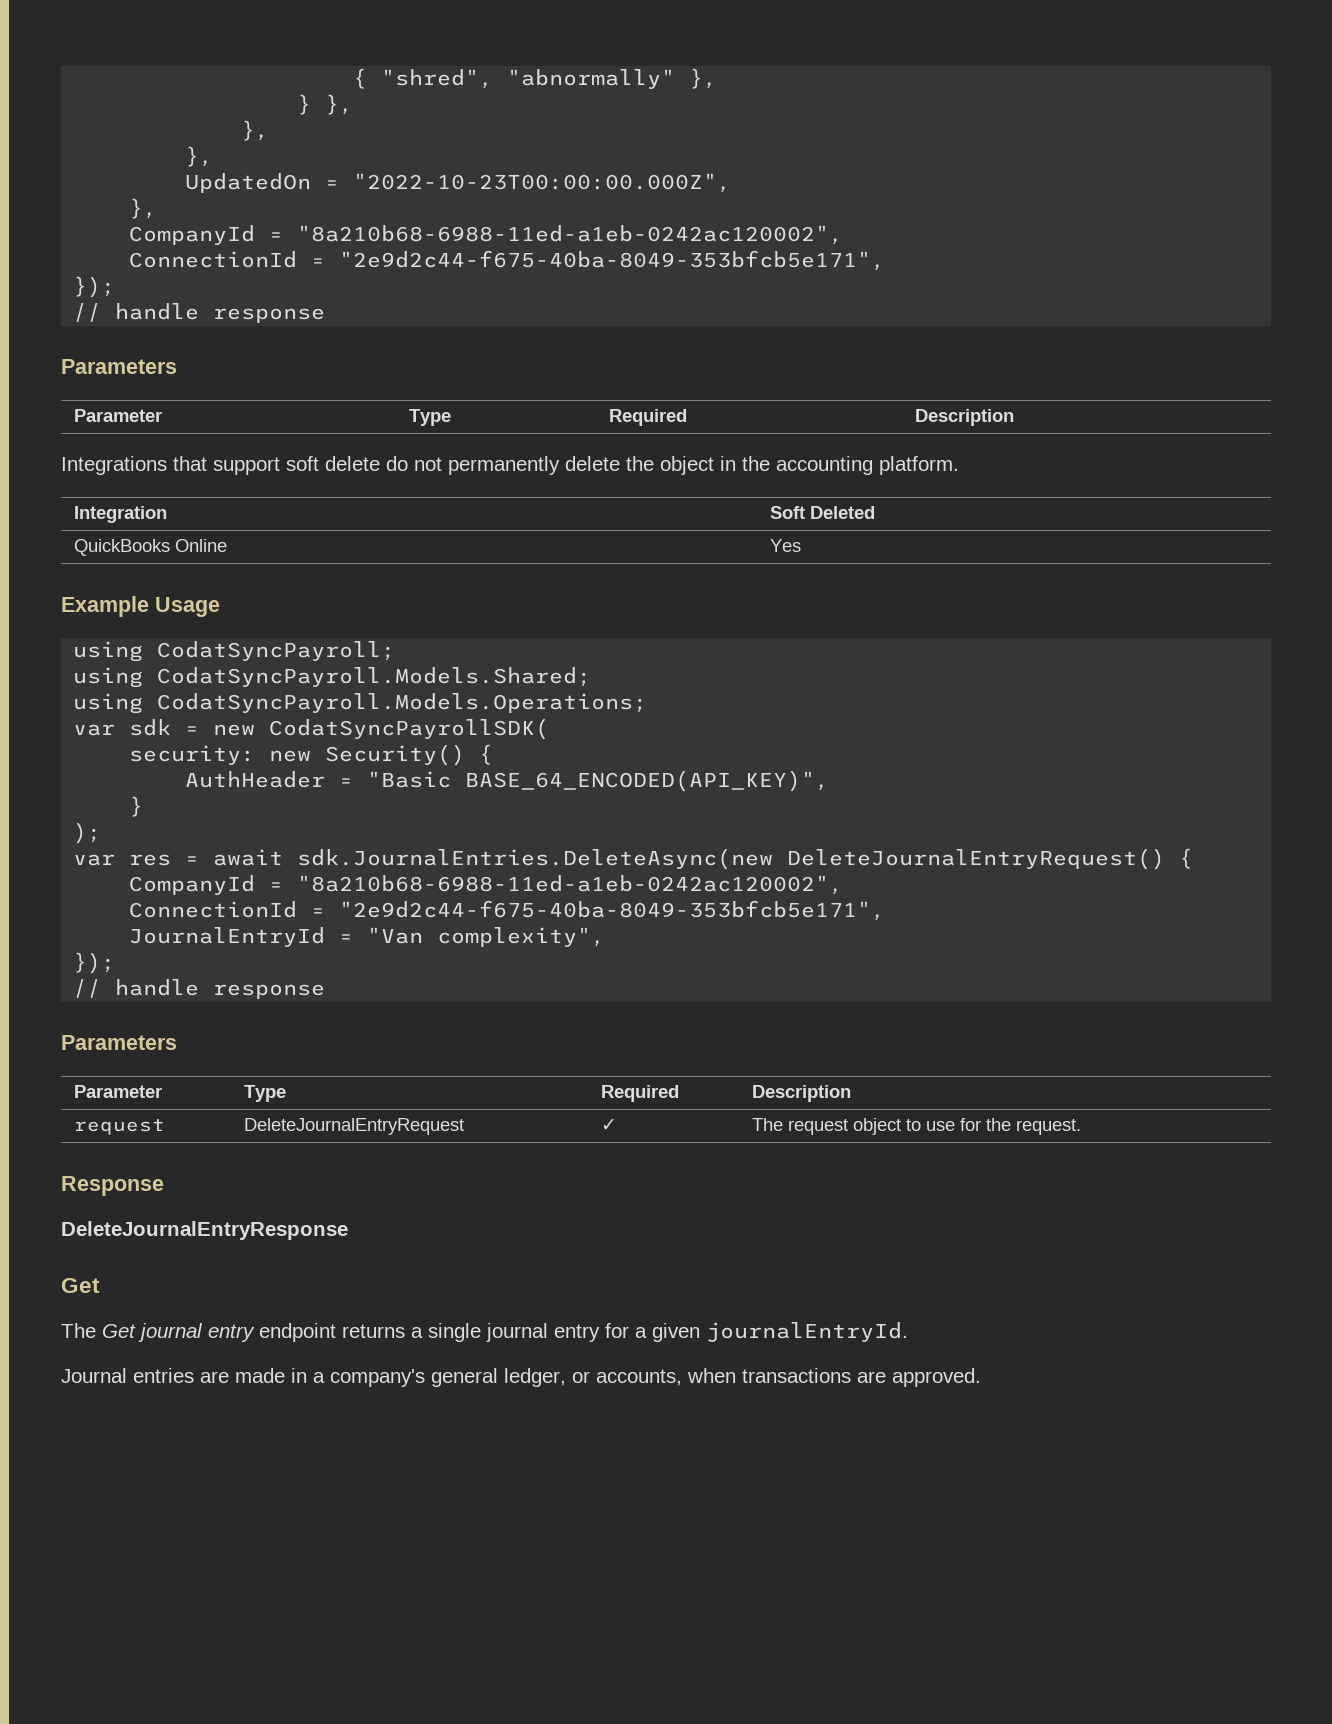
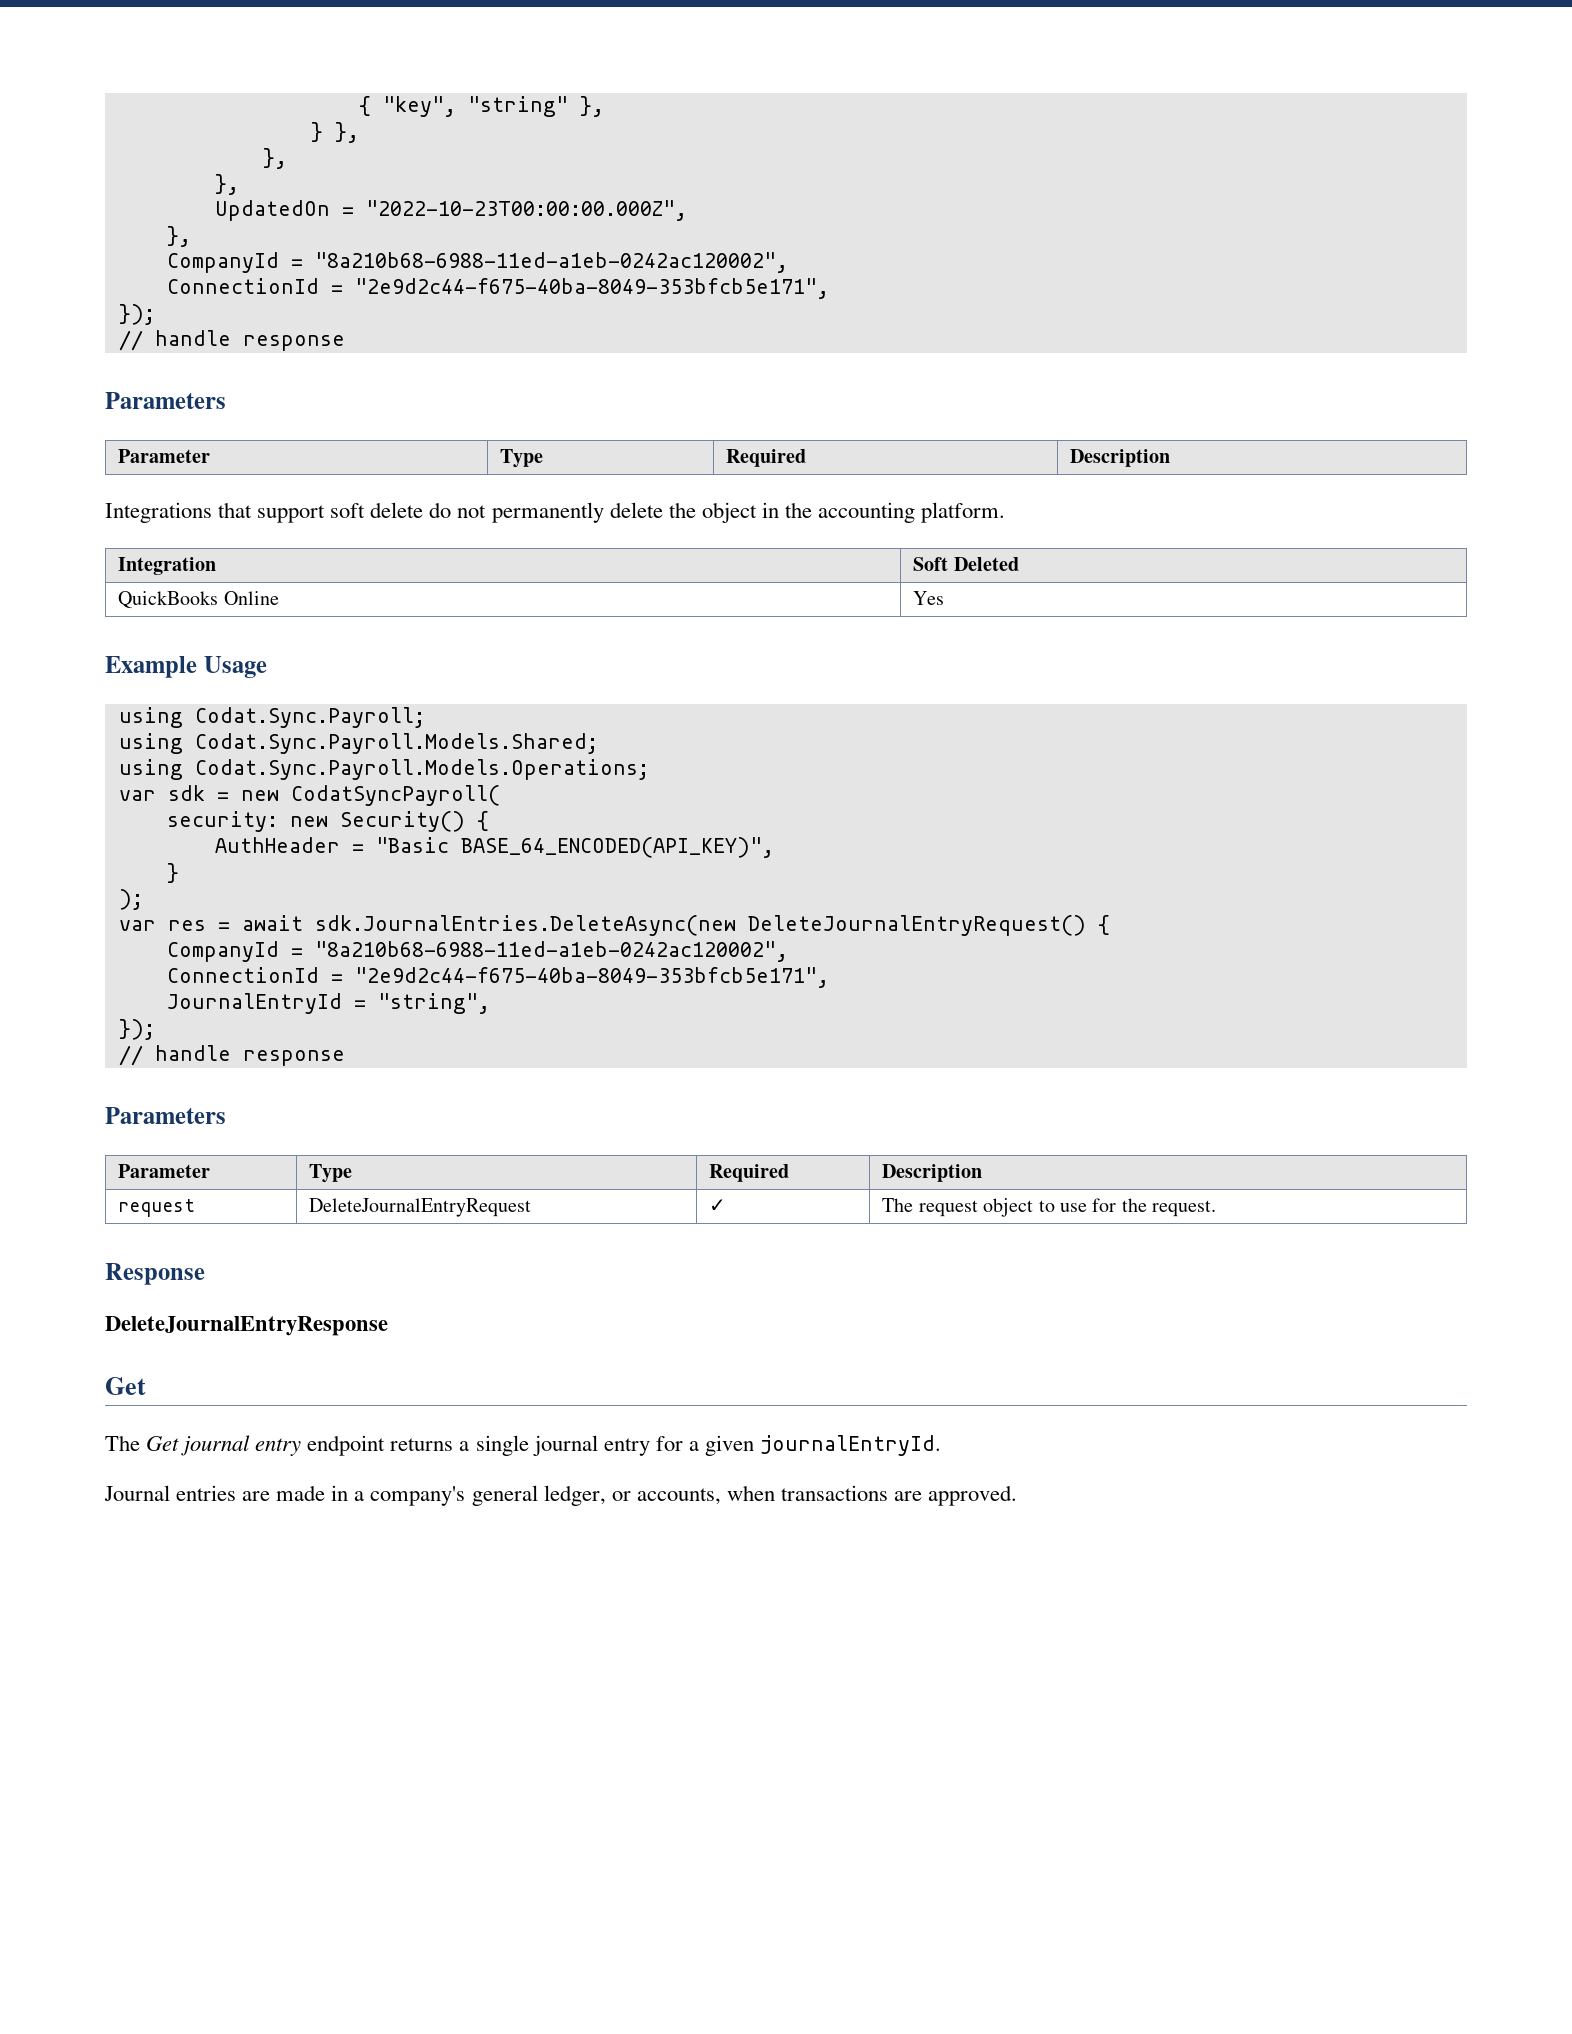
- { "shred", "abnormally" },
+ { "key", "string" },
- using CodatSyncPayroll;
- using CodatSyncPayroll.Models.Shared;
- using CodatSyncPayroll.Models.Operations;
+ using Codat.Sync.Payroll;
+ using Codat.Sync.Payroll.Models.Shared;
+ using Codat.Sync.Payroll.Models.Operations;
- var sdk = new CodatSyncPayrollSDK(
+ var sdk = new CodatSyncPayroll(
- JournalEntryId = "Van complexity",
+ JournalEntryId = "string",

